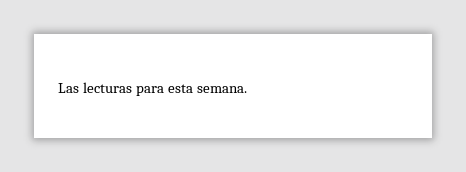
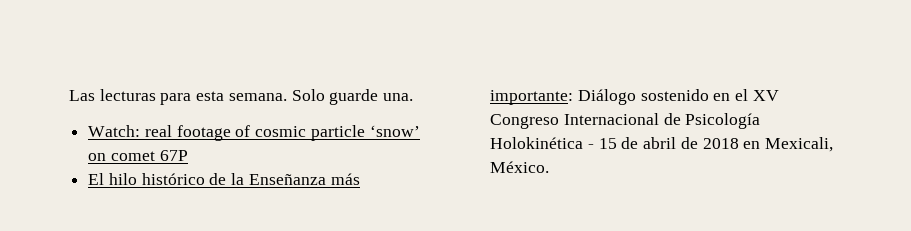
+ Solo guarde una.
+ Watch: real footage of cosmic particle ‘snow’ on comet 67P
+ El hilo histórico de la Enseñanza más importante: Diálogo sostenido en el XV Congreso Internacional de Psicología Holokinética - 15 de abril de 2018 en Mexicali, México.

